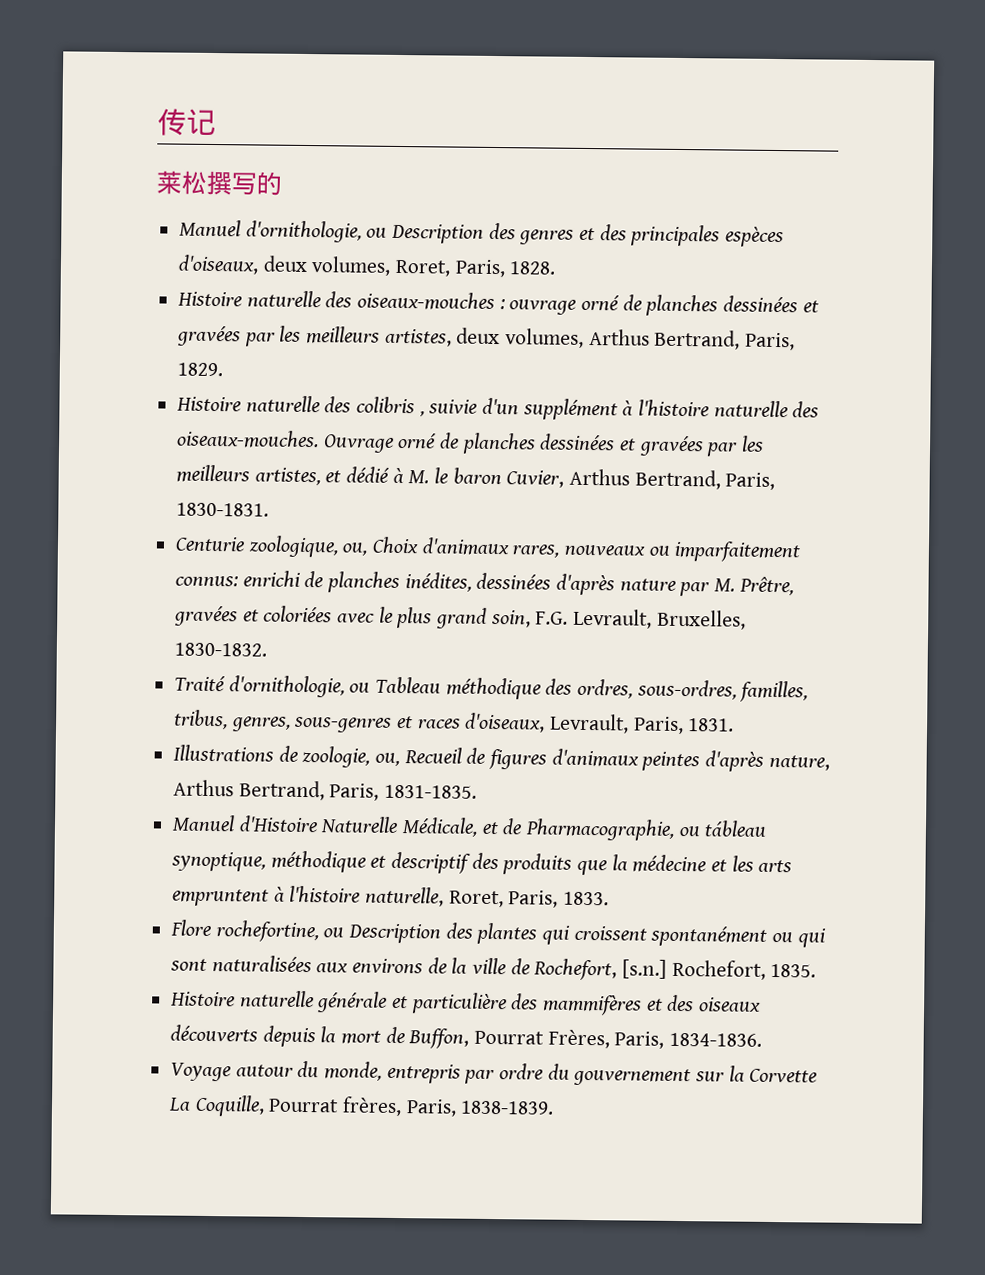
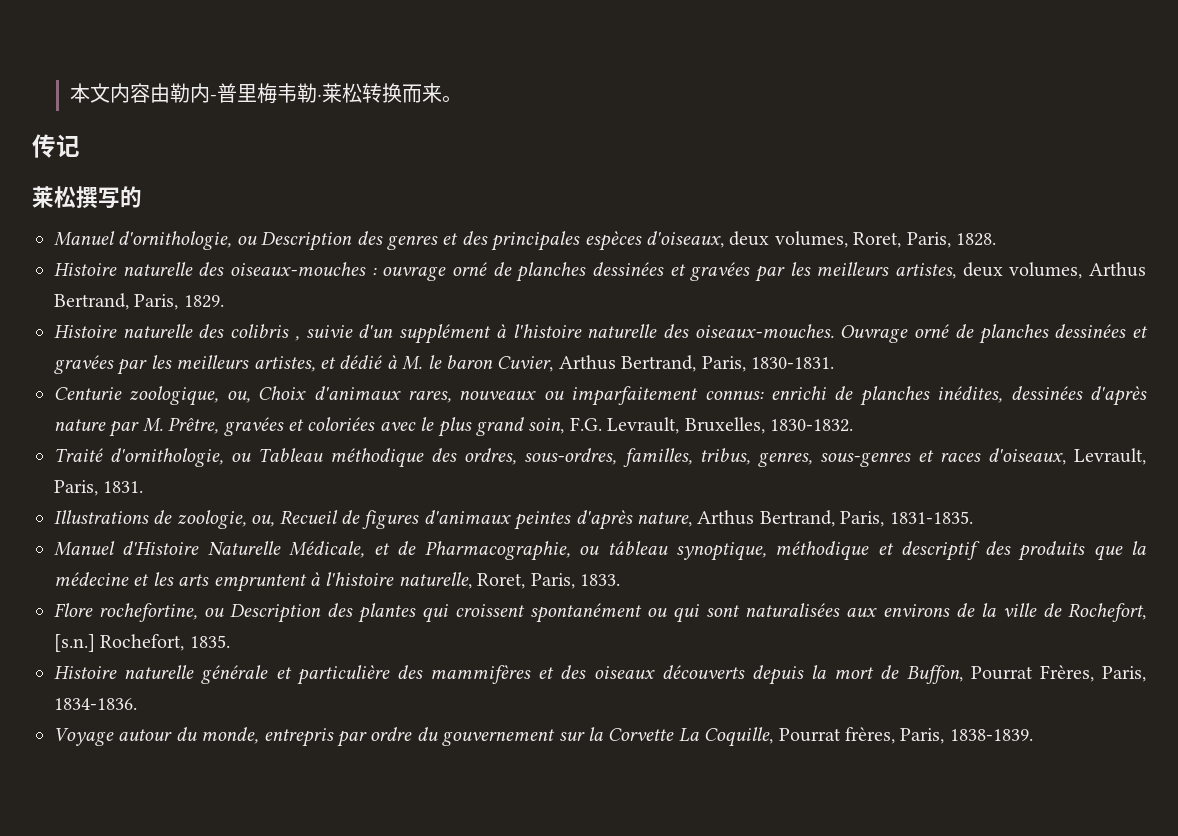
+ 本文内容由勒内-普里梅韦勒·莱松转换而来。

